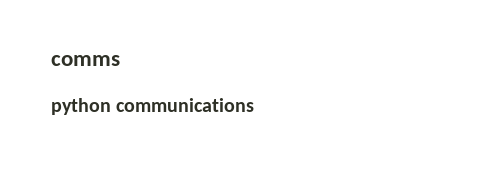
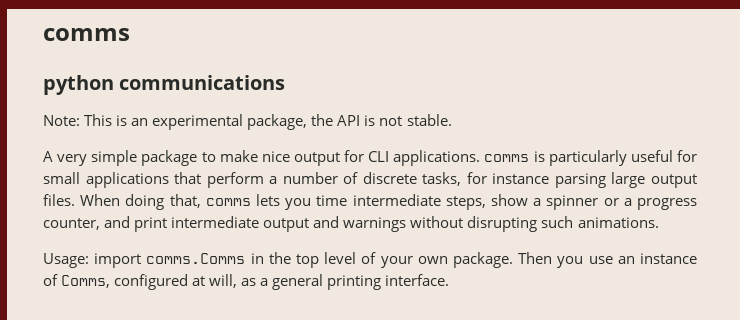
+ Note: This is an experimental package, the API is not stable.
+ A very simple package to make nice output for CLI applications. comms is particularly useful for small applications that perform a number of discrete tasks, for instance parsing large output files. When doing that, comms lets you time intermediate steps, show a spinner or a progress counter, and print intermediate output and warnings without disrupting such animations.
+ Usage: import comms.Comms in the top level of your own package. Then you use an instance of Comms, configured at will, as a general printing interface.

